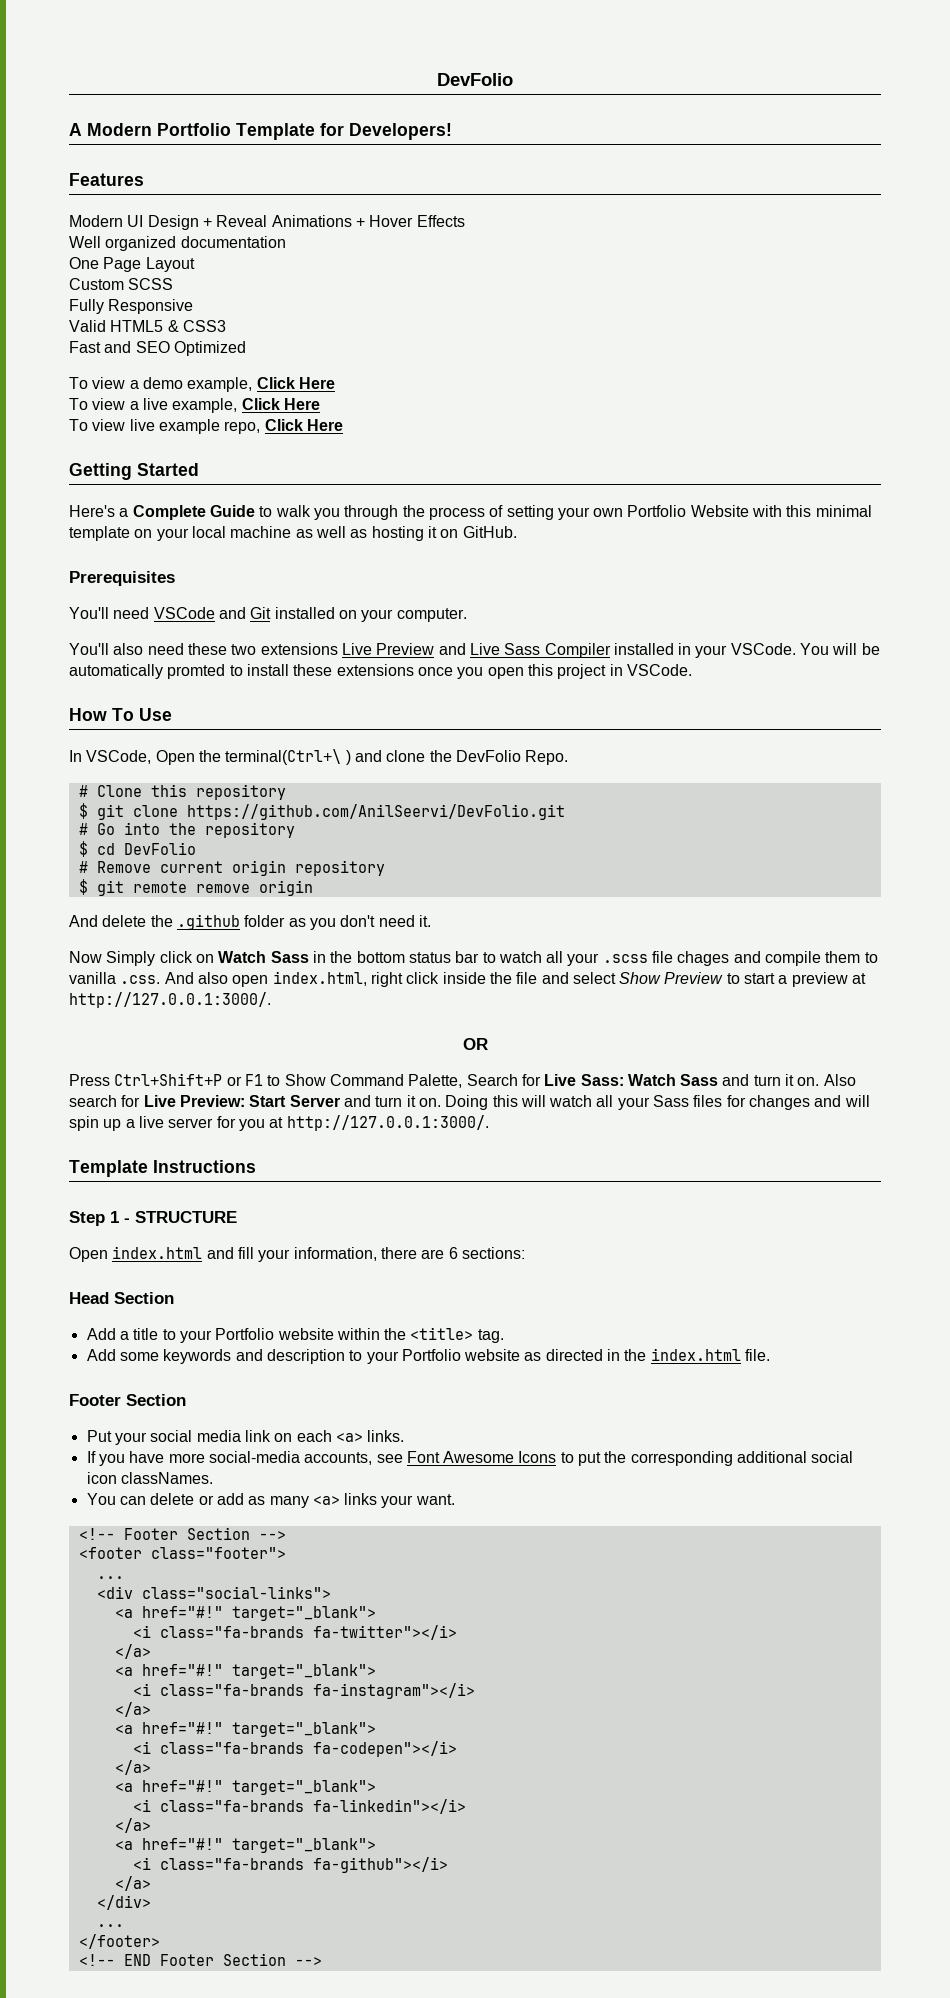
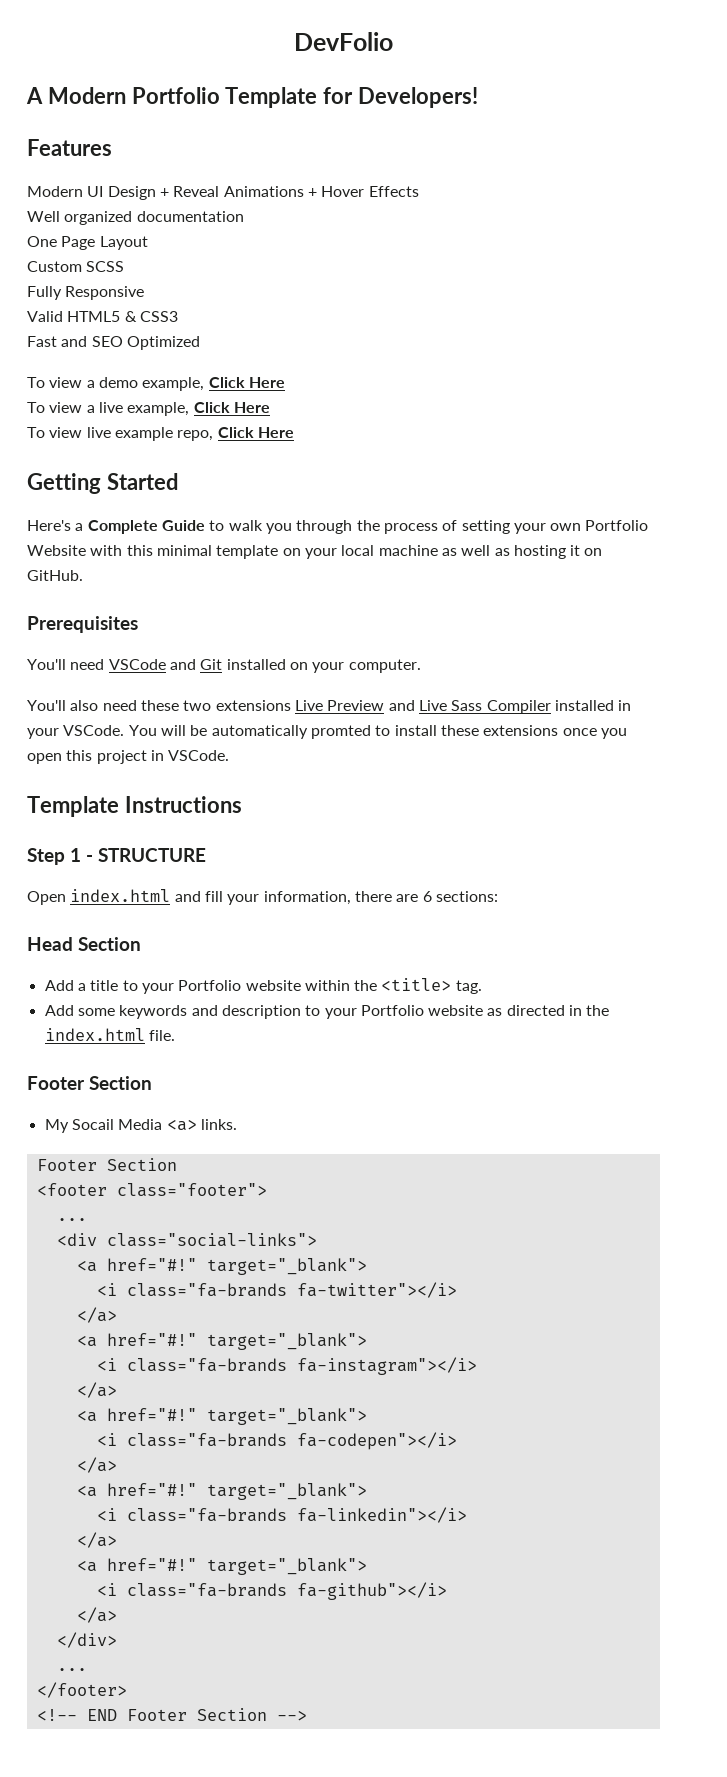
- How To Use
- In VSCode, Open the terminal(Ctrl+\ ) and clone the DevFolio Repo.
- # Clone this repository
- $ git clone https://github.com/AnilSeervi/DevFolio.git
- # Go into the repository
- $ cd DevFolio
- # Remove current origin repository
- $ git remote remove origin
- And delete the .github folder as you don't need it.
- Now Simply click on Watch Sass in the bottom status bar to watch all your .scss file chages and compile them to vanilla .css. And also open index.html, right click inside the file and select Show Preview to start a preview at http://127.0.0.1:3000/.
- OR
- Press Ctrl+Shift+P or F1 to Show Command Palette, Search for Live Sass: Watch Sass and turn it on. Also search for Live Preview: Start Server and turn it on. Doing this will watch all your Sass files for changes and will spin up a live server for you at http://127.0.0.1:3000/.
- Put your social media link on each <a> links.
- If you have more social-media accounts, see Font Awesome Icons to put the corresponding additional social icon classNames.
- You can delete or add as many <a> links your want.
- <!-- Footer Section -->
+ My Socail Media <a> links.
+ Footer Section

